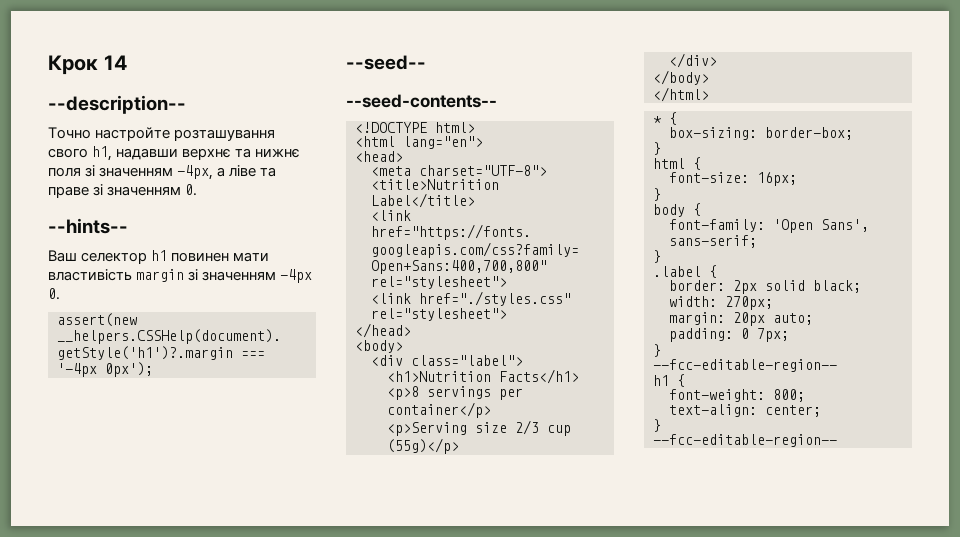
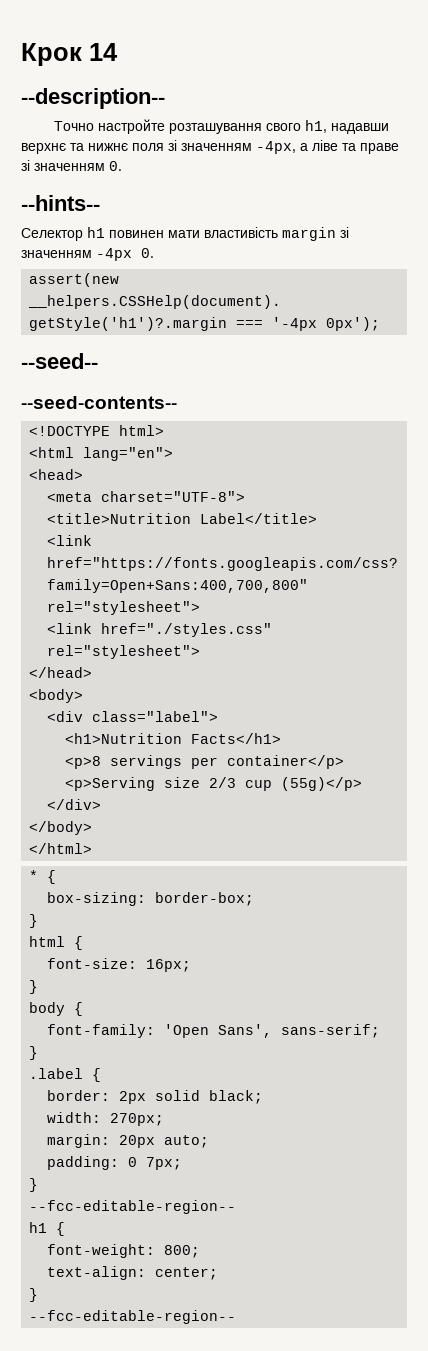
- Ваш селектор h1 повинен мати властивість margin зі значенням -4px 0.
+ Селектор h1 повинен мати властивість margin зі значенням -4px 0.

